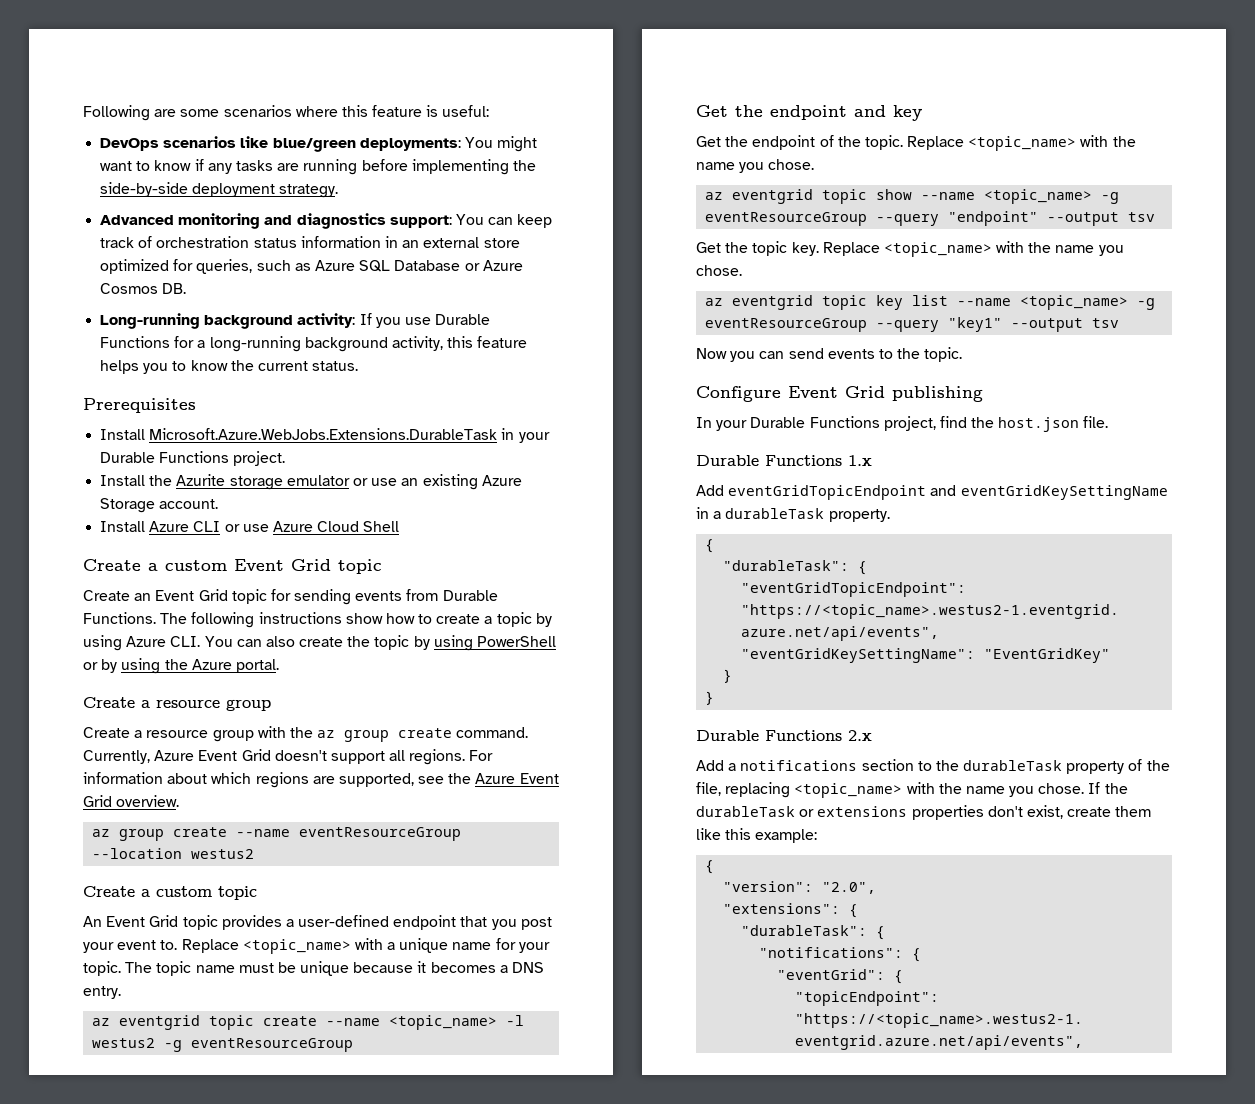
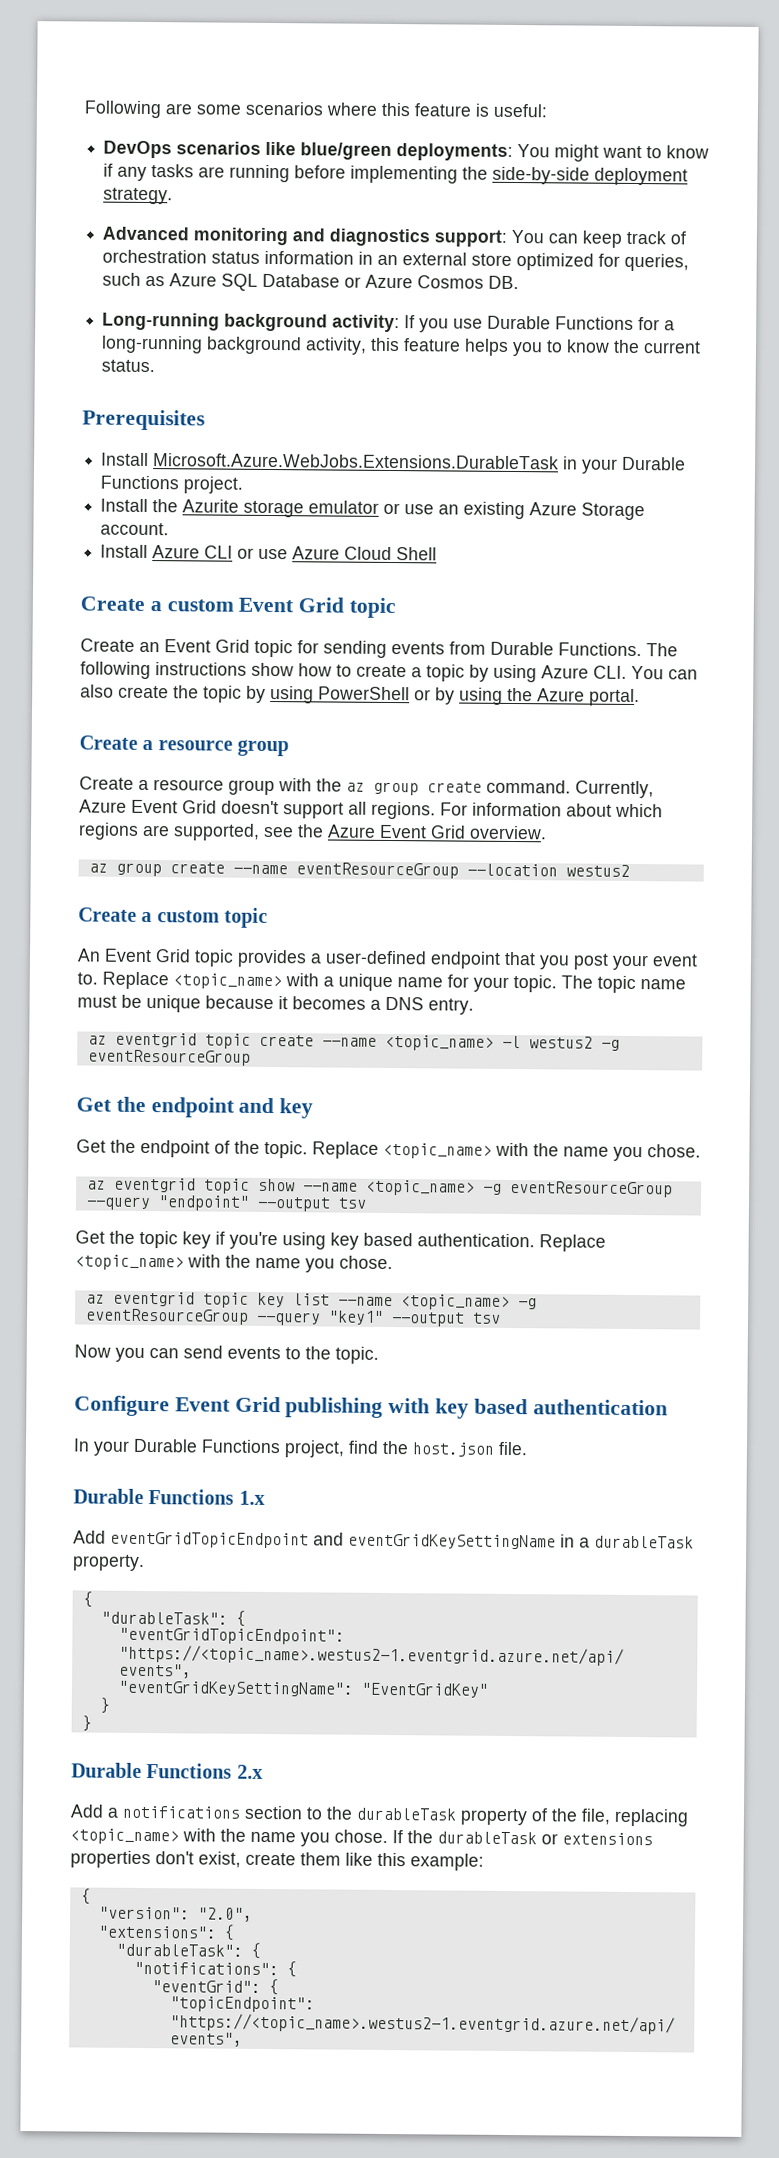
- Get the topic key.
+ Get the topic key if you're using key based authentication.
- Configure Event Grid publishing
+ Configure Event Grid publishing with key based authentication

